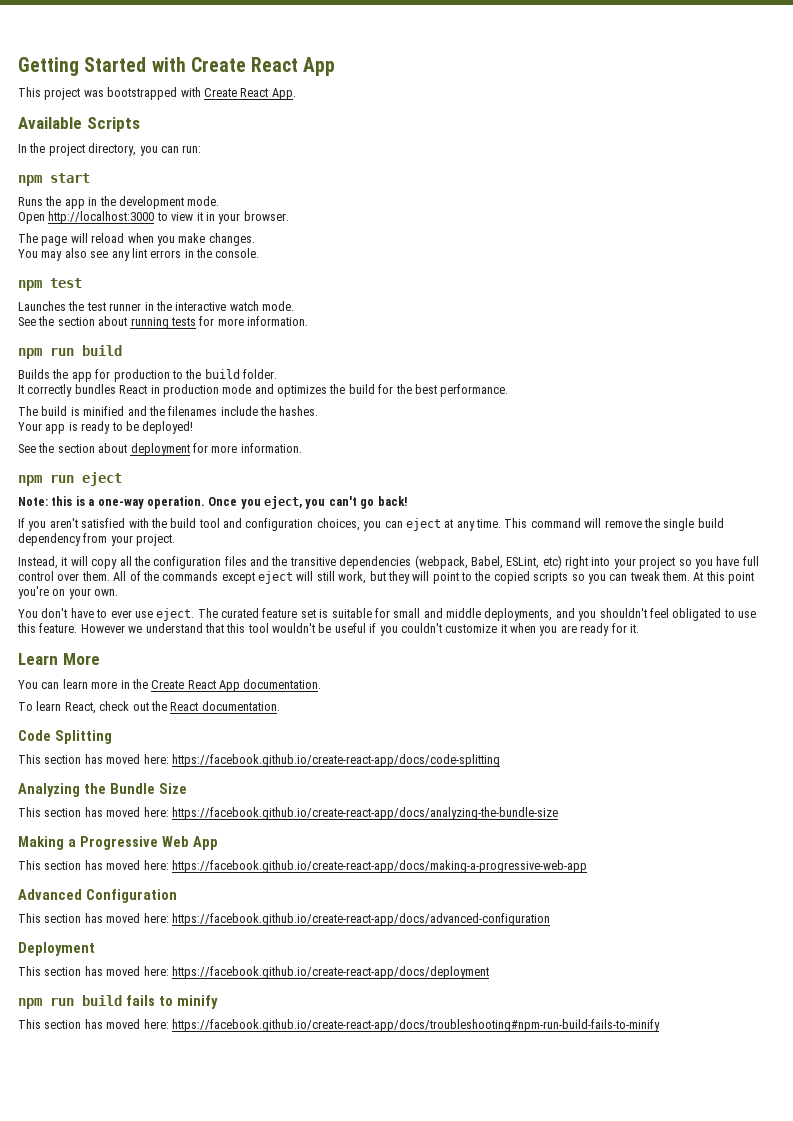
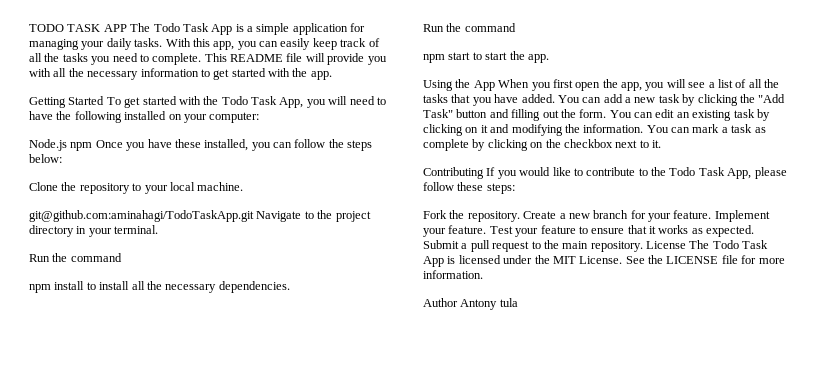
- Getting Started with Create React App
- This project was bootstrapped with Create React App.
- Available Scripts
- In the project directory, you can run:
- npm start
- Runs the app in the development mode.
- Open http://localhost:3000 to view it in your browser.
- The page will reload when you make changes.
- You may also see any lint errors in the console.
- npm test
- Launches the test runner in the interactive watch mode.
- See the section about running tests for more information.
- npm run build
- Builds the app for production to the build folder.
- It correctly bundles React in production mode and optimizes the build for the best performance.
- The build is minified and the filenames include the hashes.
- Your app is ready to be deployed!
- See the section about deployment for more information.
- npm run eject
- Note: this is a one-way operation. Once you eject, you can't go back!
- If you aren't satisfied with the build tool and configuration choices, you can eject at any time. This command will remove the single build dependency from your project.
- Instead, it will copy all the configuration files and the transitive dependencies (webpack, Babel, ESLint, etc) right into your project so you have full control over them. All of the commands except eject will still work, but they will point to the copied scripts so you can tweak them. At this point you're on your own.
- You don't have to ever use eject. The curated feature set is suitable for small and middle deployments, and you shouldn't feel obligated to use this feature. However we understand that this tool wouldn't be useful if you couldn't customize it when you are ready for it.
- Learn More
- You can learn more in the Create React App documentation.
- To learn React, check out the React documentation.
- Code Splitting
- This section has moved here: https://facebook.github.io/create-react-app/docs/code-splitting
- Analyzing the Bundle Size
- This section has moved here: https://facebook.github.io/create-react-app/docs/analyzing-the-bundle-size
- Making a Progressive Web App
- This section has moved here: https://facebook.github.io/create-react-app/docs/making-a-progressive-web-app
- Advanced Configuration
- This section has moved here: https://facebook.github.io/create-react-app/docs/advanced-configuration
- Deployment
- This section has moved here: https://facebook.github.io/create-react-app/docs/deployment
- npm run build fails to minify
- This section has moved here: https://facebook.github.io/create-react-app/docs/troubleshooting#npm-run-build-fails-to-minify
+ TODO TASK APP The Todo Task App is a simple application for managing your daily tasks. With this app, you can easily keep track of all the tasks you need to complete. This README file will provide you with all the necessary information to get started with the app.
+ Getting Started To get started with the Todo Task App, you will need to have the following installed on your computer:
+ Node.js npm Once you have these installed, you can follow the steps below:
+ Clone the repository to your local machine.
+ git@github.com:aminahagi/TodoTaskApp.git Navigate to the project directory in your terminal.
+ Run the command
+ npm install to install all the necessary dependencies.
+ Run the command
+ npm start to start the app.
+ Using the App When you first open the app, you will see a list of all the tasks that you have added. You can add a new task by clicking the "Add Task" button and filling out the form. You can edit an existing task by clicking on it and modifying the information. You can mark a task as complete by clicking on the checkbox next to it.
+ Contributing If you would like to contribute to the Todo Task App, please follow these steps:
+ Fork the repository. Create a new branch for your feature. Implement your feature. Test your feature to ensure that it works as expected. Submit a pull request to the main repository. License The Todo Task App is licensed under the MIT License. See the LICENSE file for more information.
+ Author Antony tula

